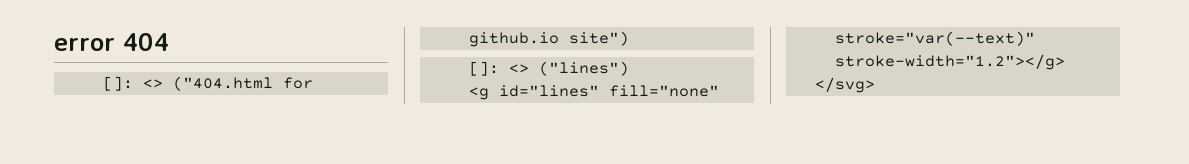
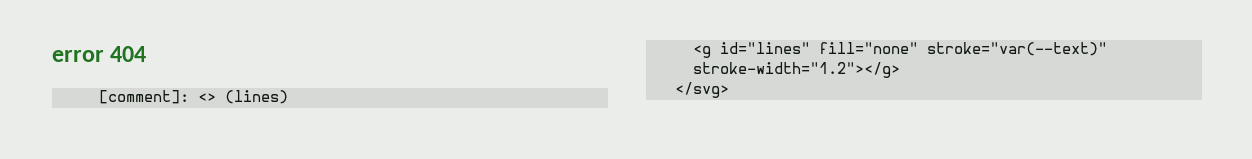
- []: <> ("404.html for github.io site")
- []: <> ("lines")
+ [comment]: <> (lines)

